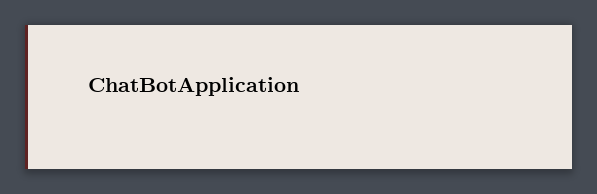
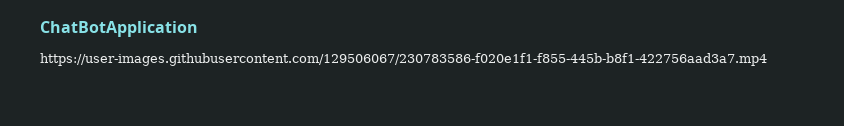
+ https://user-images.githubusercontent.com/129506067/230783586-f020e1f1-f855-445b-b8f1-422756aad3a7.mp4

